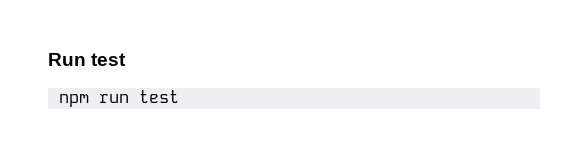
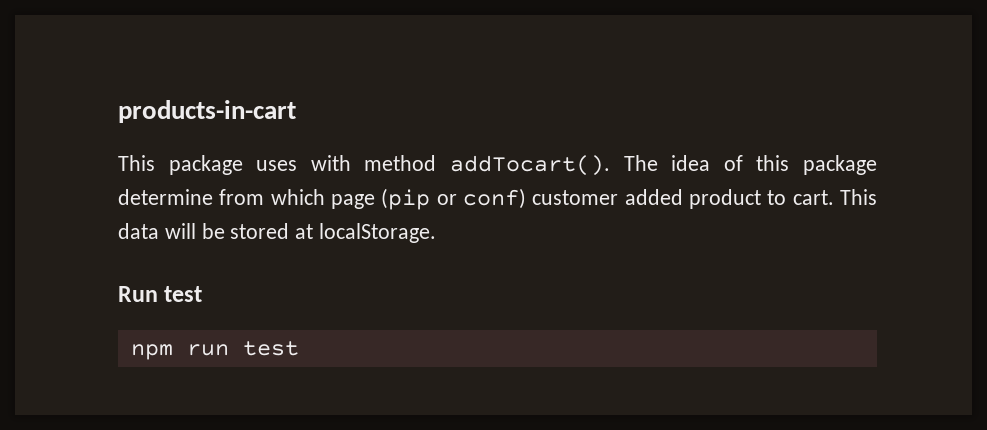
+ products-in-cart
+ This package uses with method addTocart(). The idea of this package determine from which page (pip or conf) customer added product to cart. This data will be stored at localStorage.

